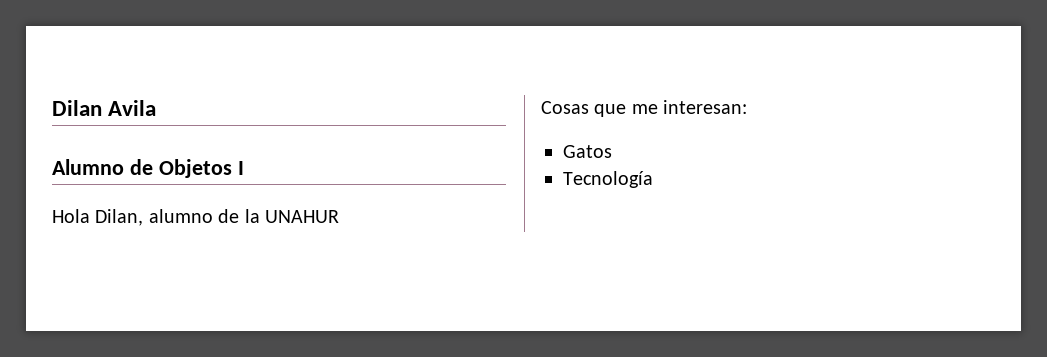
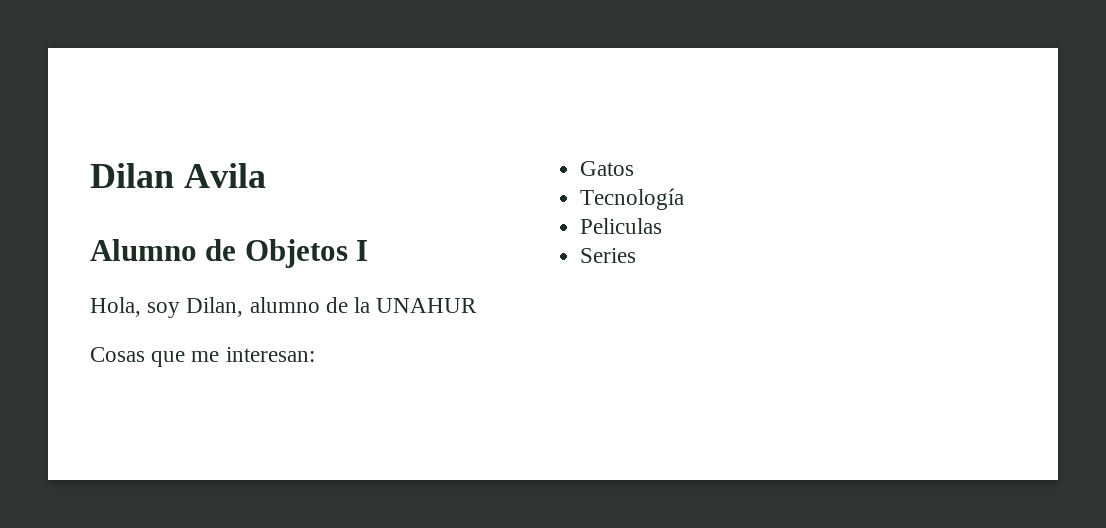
- Hola Dilan, alumno de la UNAHUR
+ Hola, soy Dilan, alumno de la UNAHUR
+ Peliculas
+ Series

